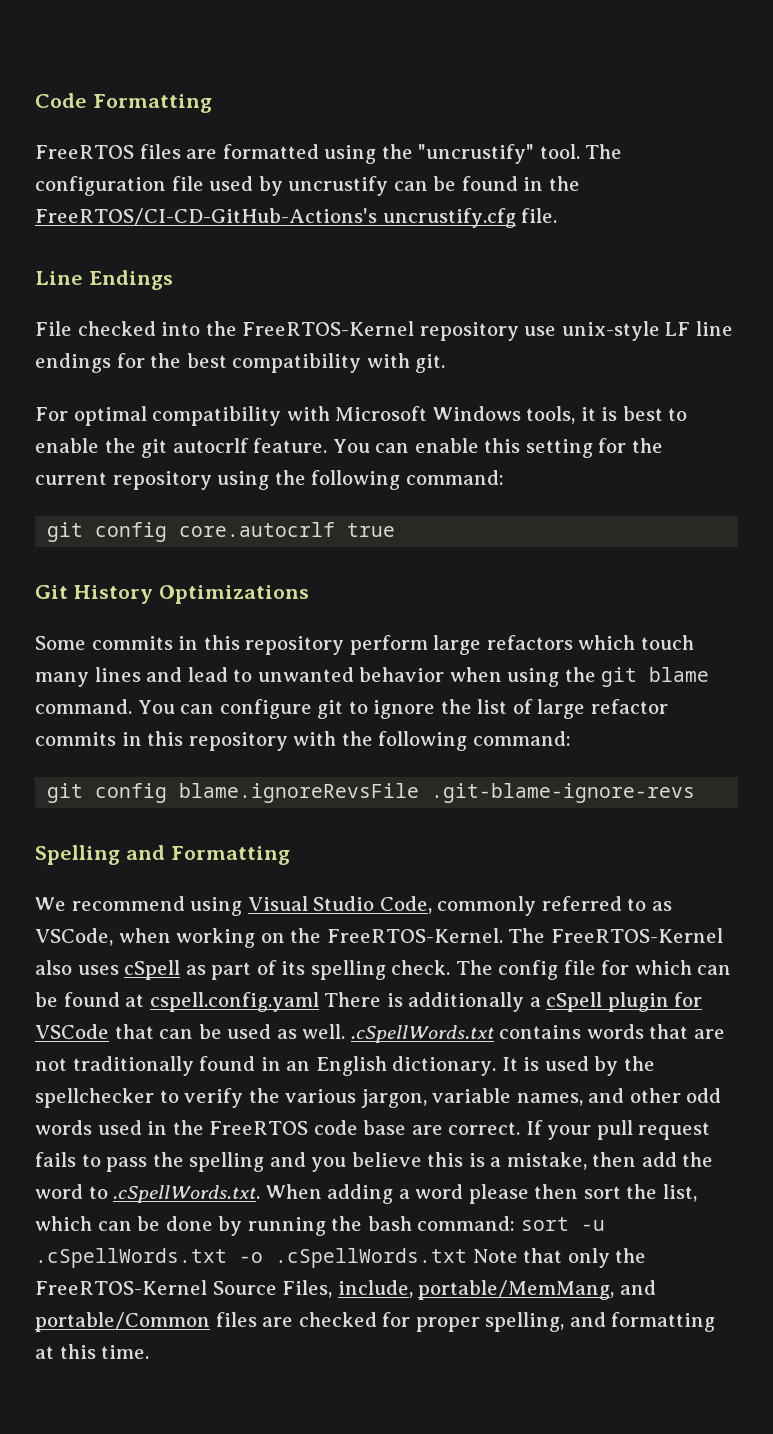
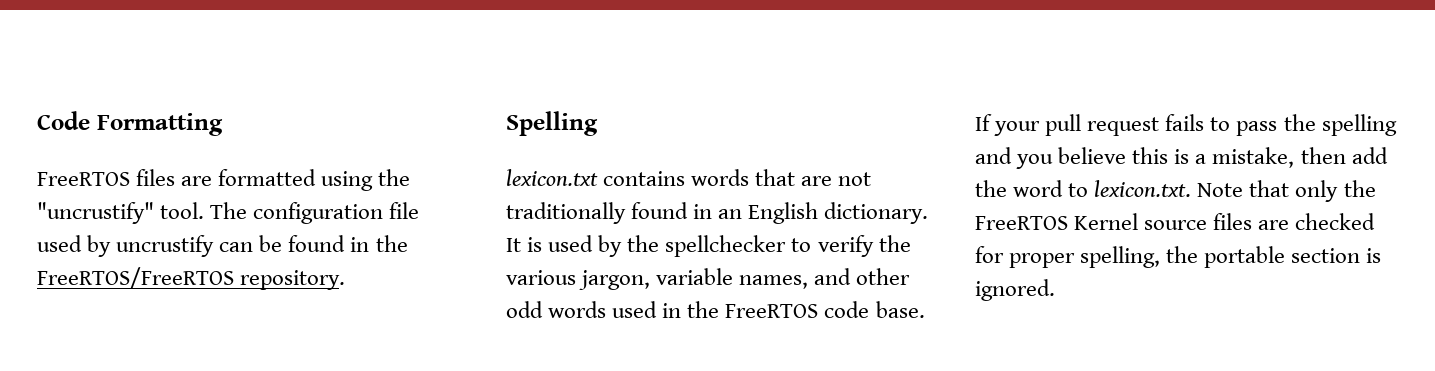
- The configuration file used by uncrustify can be found in the FreeRTOS/CI-CD-GitHub-Actions's uncrustify.cfg file.
- Line Endings
- File checked into the FreeRTOS-Kernel repository use unix-style LF line endings for the best compatibility with git.
- For optimal compatibility with Microsoft Windows tools, it is best to enable the git autocrlf feature. You can enable this setting for the current repository using the following command:
- git config core.autocrlf true
- Git History Optimizations
- Some commits in this repository perform large refactors which touch many lines and lead to unwanted behavior when using the git blame command. You can configure git to ignore the list of large refactor commits in this repository with the following command:
- git config blame.ignoreRevsFile .git-blame-ignore-revs
- Spelling and Formatting
- We recommend using Visual Studio Code, commonly referred to as VSCode, when working on the FreeRTOS-Kernel. The FreeRTOS-Kernel also uses cSpell as part of its spelling check. The config file for which can be found at cspell.config.yaml There is additionally a cSpell plugin for VSCode that can be used as well. .cSpellWords.txt contains words that are not traditionally found in an English dictionary.
+ The configuration file used by uncrustify can be found in the FreeRTOS/FreeRTOS repository.
+ Spelling
+ lexicon.txt contains words that are not traditionally found in an English dictionary.
- It is used by the spellchecker to verify the various jargon, variable names, and other odd words used in the FreeRTOS code base are correct.
+ It is used by the spellchecker to verify the various jargon, variable names, and other odd words used in the FreeRTOS code base.
- If your pull request fails to pass the spelling and you believe this is a mistake, then add the word to .cSpellWords.txt. When adding a word please then sort the list, which can be done by running the bash command: sort -u .cSpellWords.txt -o .cSpellWords.txt Note that only the FreeRTOS-Kernel Source Files, include, portable/MemMang, and portable/Common files are checked for proper spelling, and formatting at this time.
+ If your pull request fails to pass the spelling and you believe this is a mistake, then add the word to lexicon.txt. Note that only the FreeRTOS Kernel source files are checked for proper spelling, the portable section is ignored.

